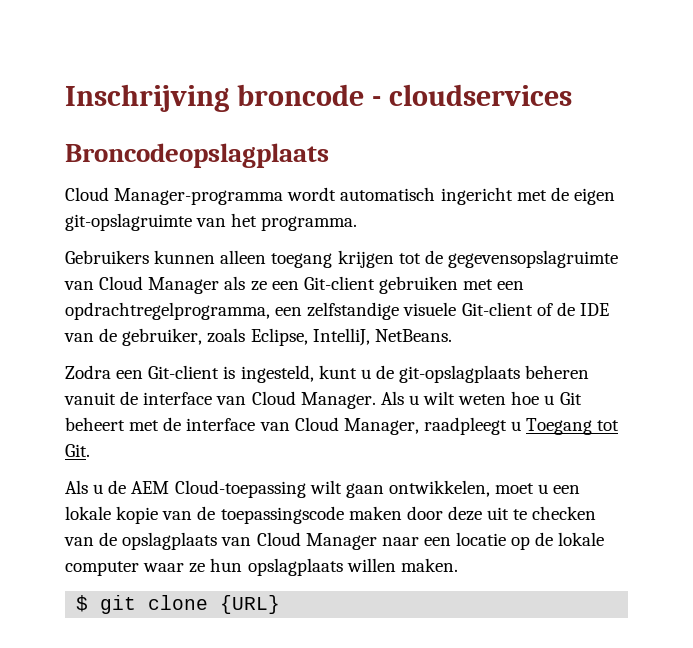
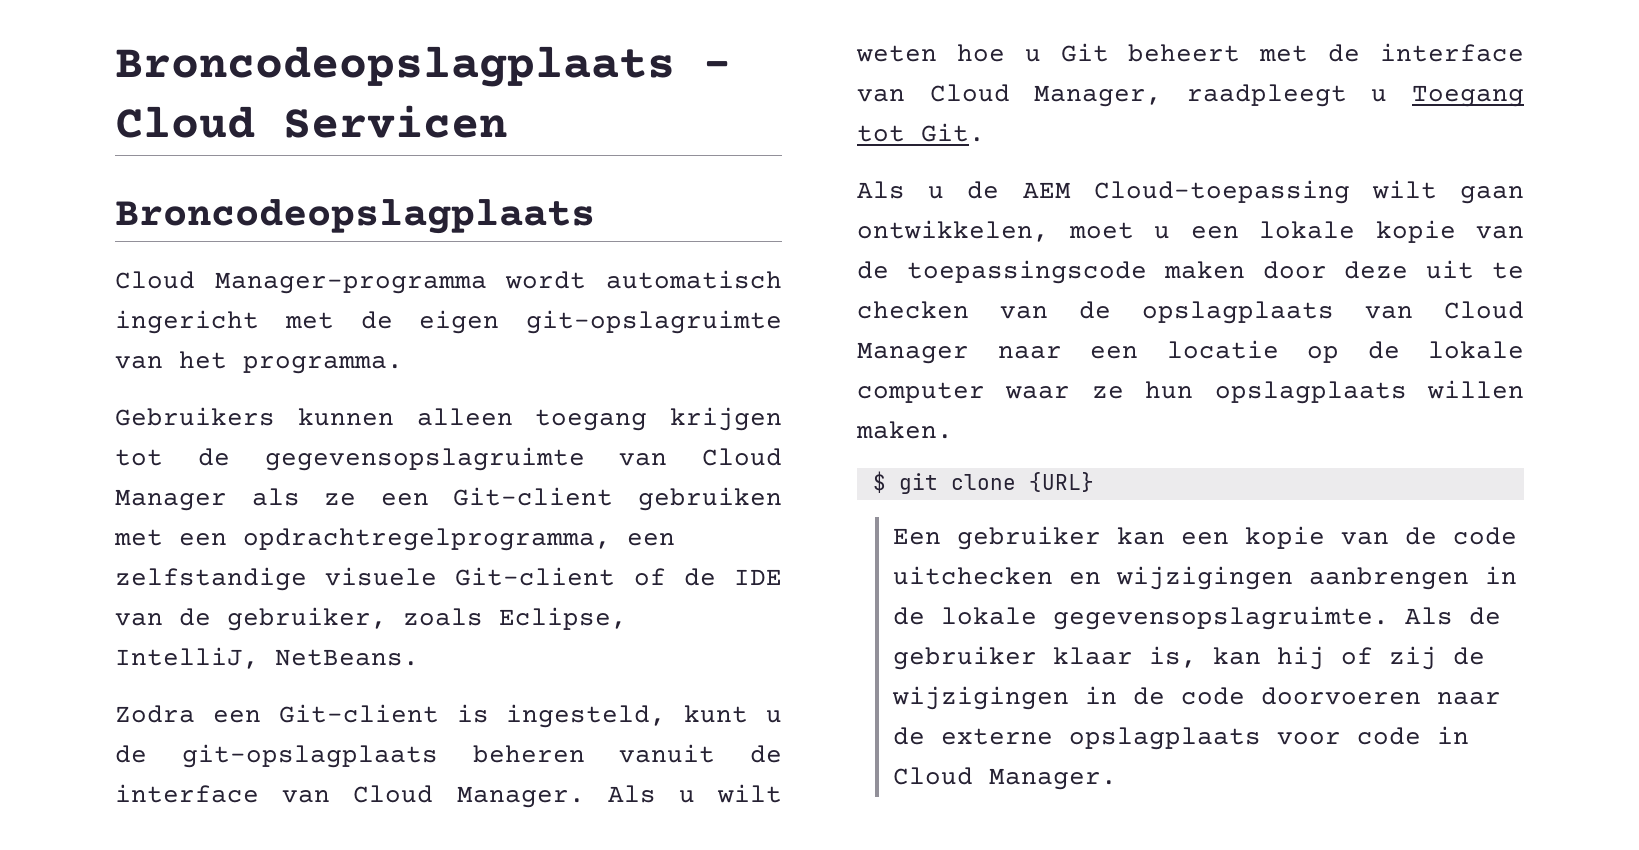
- Inschrijving broncode - cloudservices
+ Broncodeopslagplaats - Cloud Servicen
+ Een gebruiker kan een kopie van de code uitchecken en wijzigingen aanbrengen in de lokale gegevensopslagruimte. Als de gebruiker klaar is, kan hij of zij de wijzigingen in de code doorvoeren naar de externe opslagplaats voor code in Cloud Manager.

